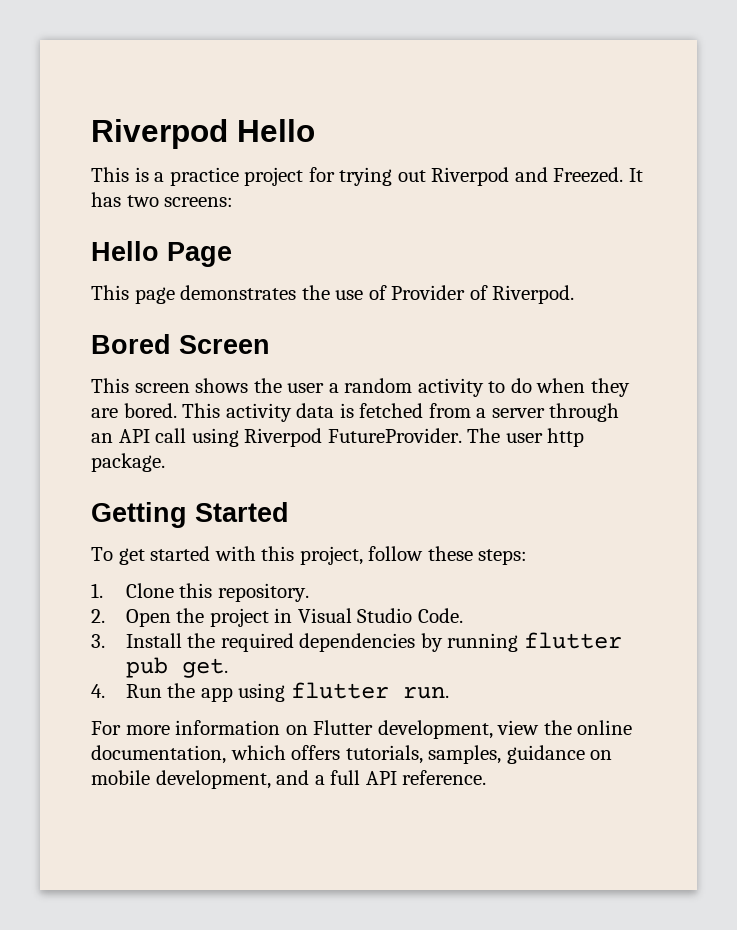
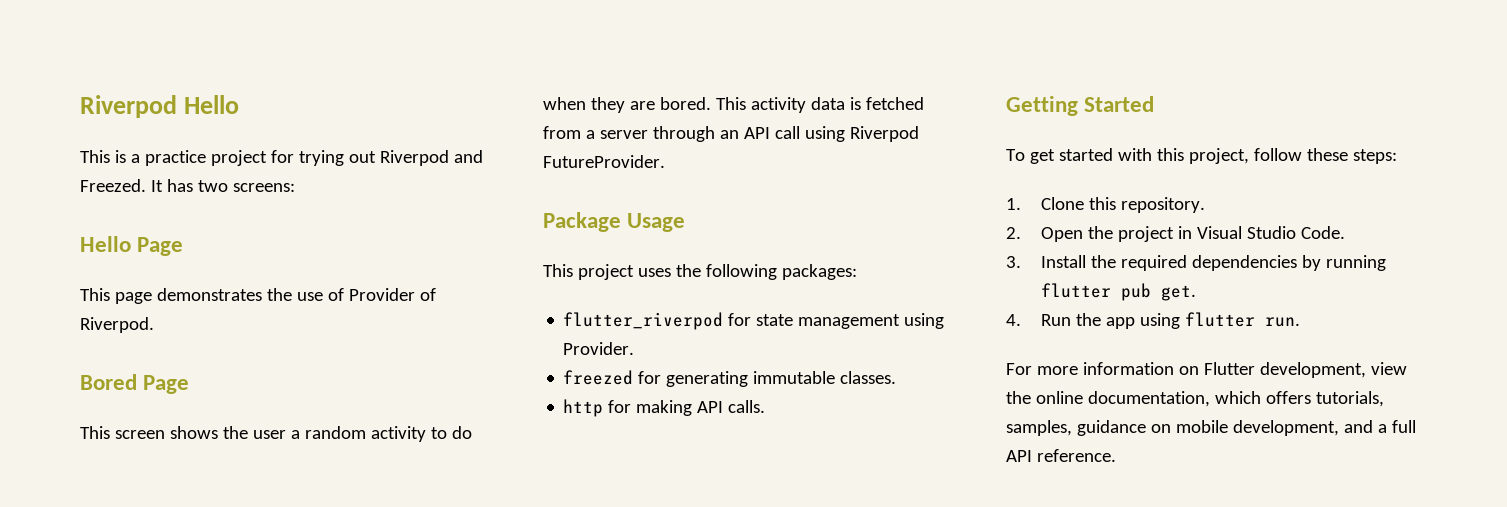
- Bored Screen
+ Bored Page
- This activity data is fetched from a server through an API call using Riverpod FutureProvider. The user http package.
+ This activity data is fetched from a server through an API call using Riverpod FutureProvider.
+ Package Usage
+ This project uses the following packages:
+ flutter_riverpod for state management using Provider.
+ freezed for generating immutable classes.
+ http for making API calls.

